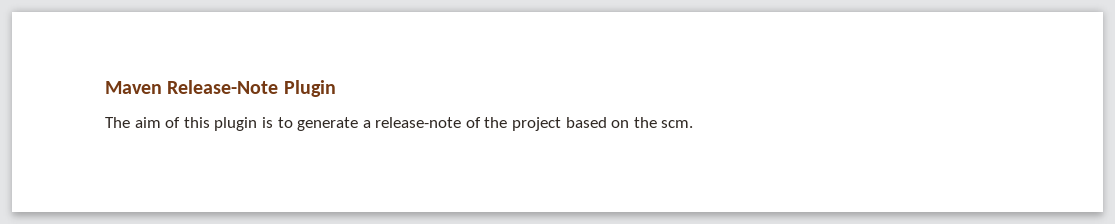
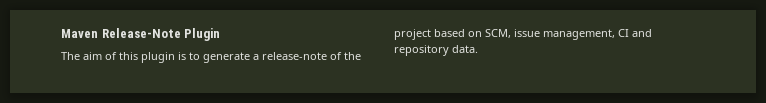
- The aim of this plugin is to generate a release-note of the project based on the scm.
+ The aim of this plugin is to generate a release-note of the project based on SCM, issue management, CI and repository data.

